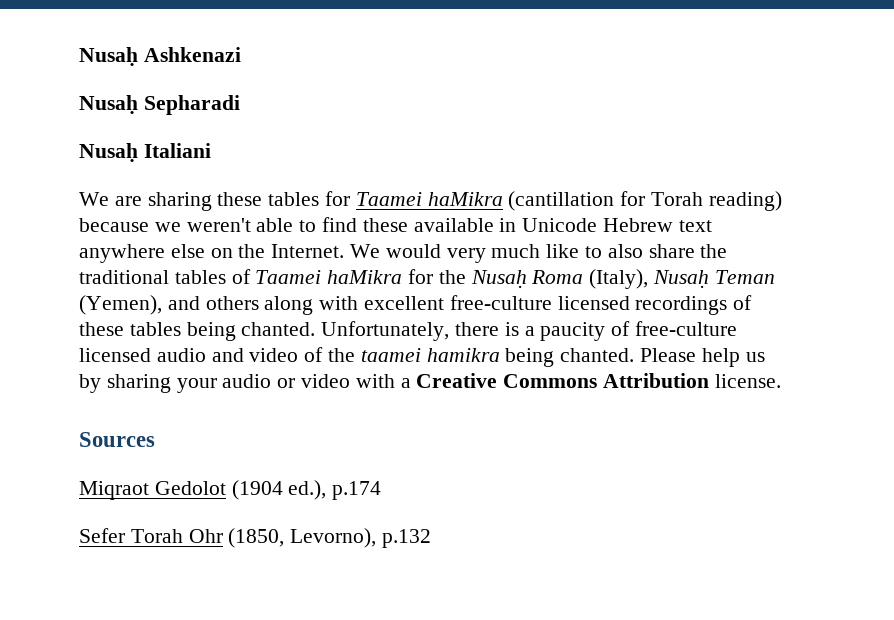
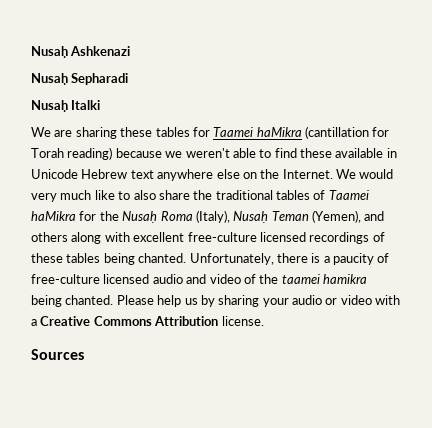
- Nusaḥ Italiani
+ Nusaḥ Italki
- Miqraot Gedolot (1904 ed.), p.174
- Sefer Torah Ohr (1850, Levorno), p.132

